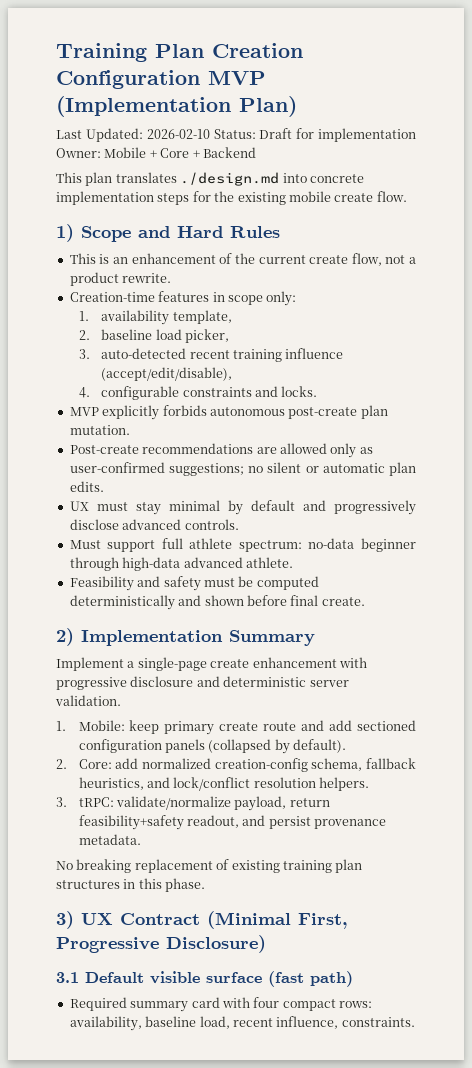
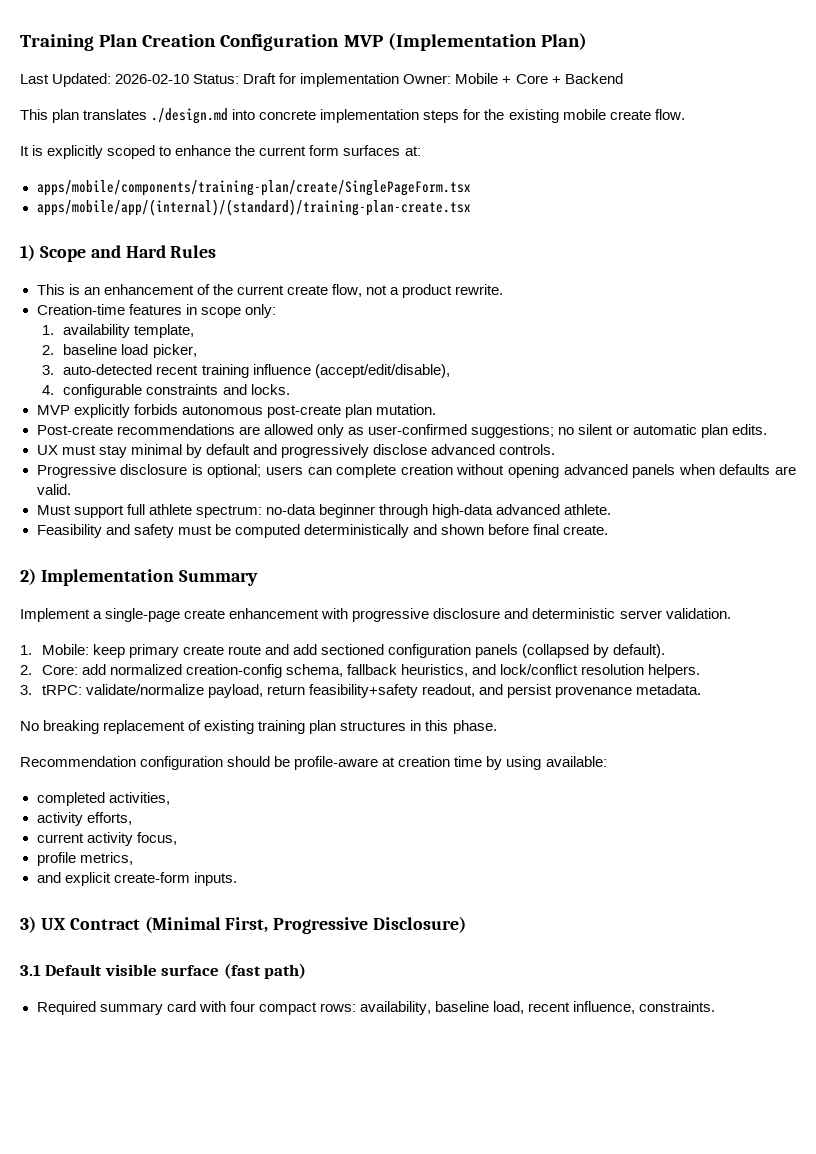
+ It is explicitly scoped to enhance the current form surfaces at:
+ apps/mobile/components/training-plan/create/SinglePageForm.tsx
+ apps/mobile/app/(internal)/(standard)/training-plan-create.tsx
+ Progressive disclosure is optional; users can complete creation without opening advanced panels when defaults are valid.
+ Recommendation configuration should be profile-aware at creation time by using available:
+ completed activities,
+ activity efforts,
+ current activity focus,
+ profile metrics,
+ and explicit create-form inputs.

